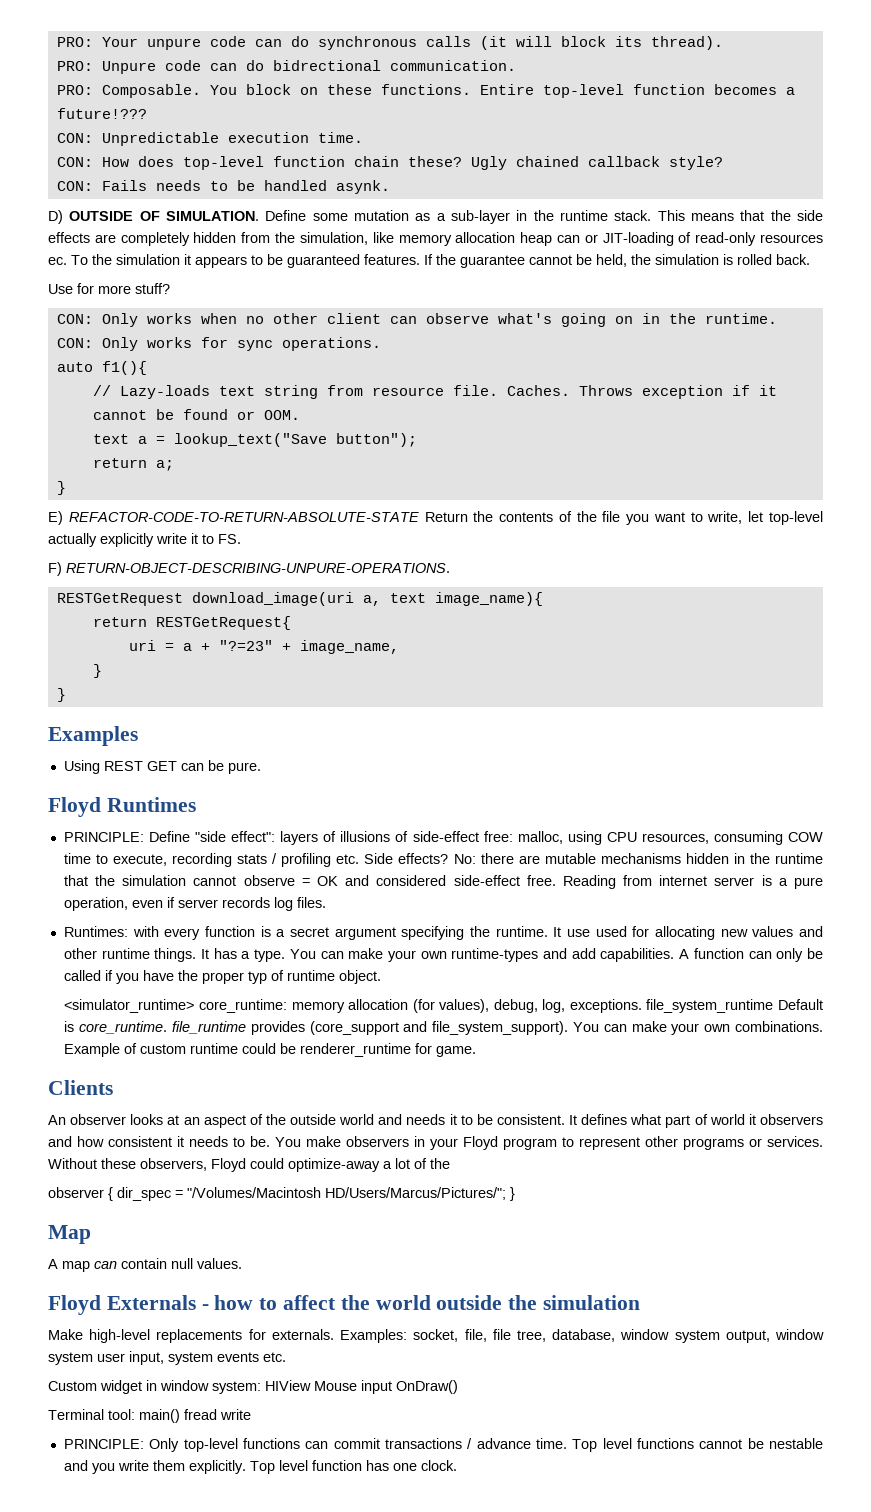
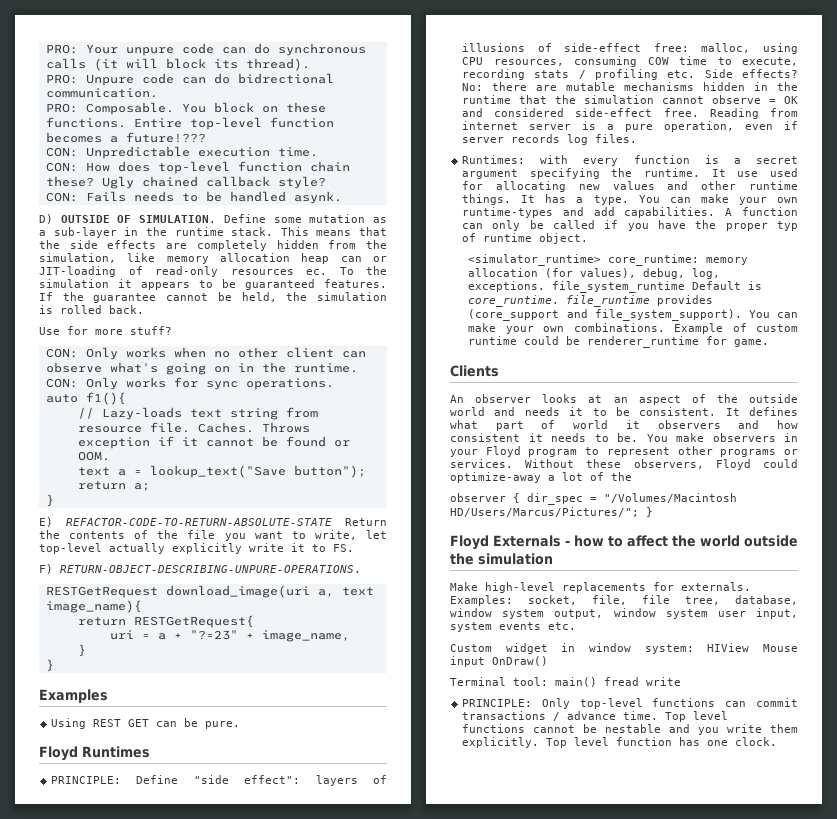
- Map
- A map can contain null values.

